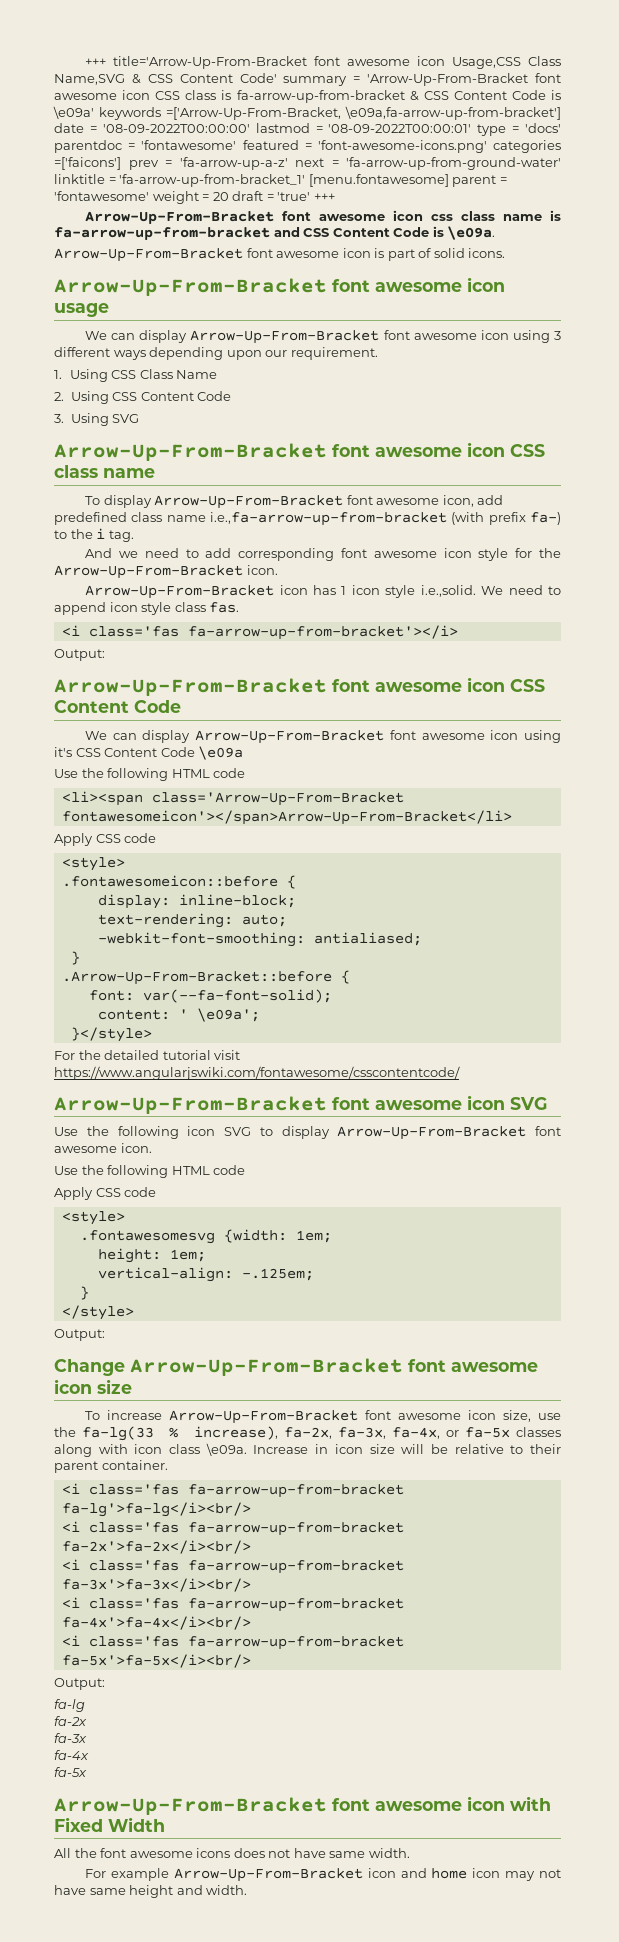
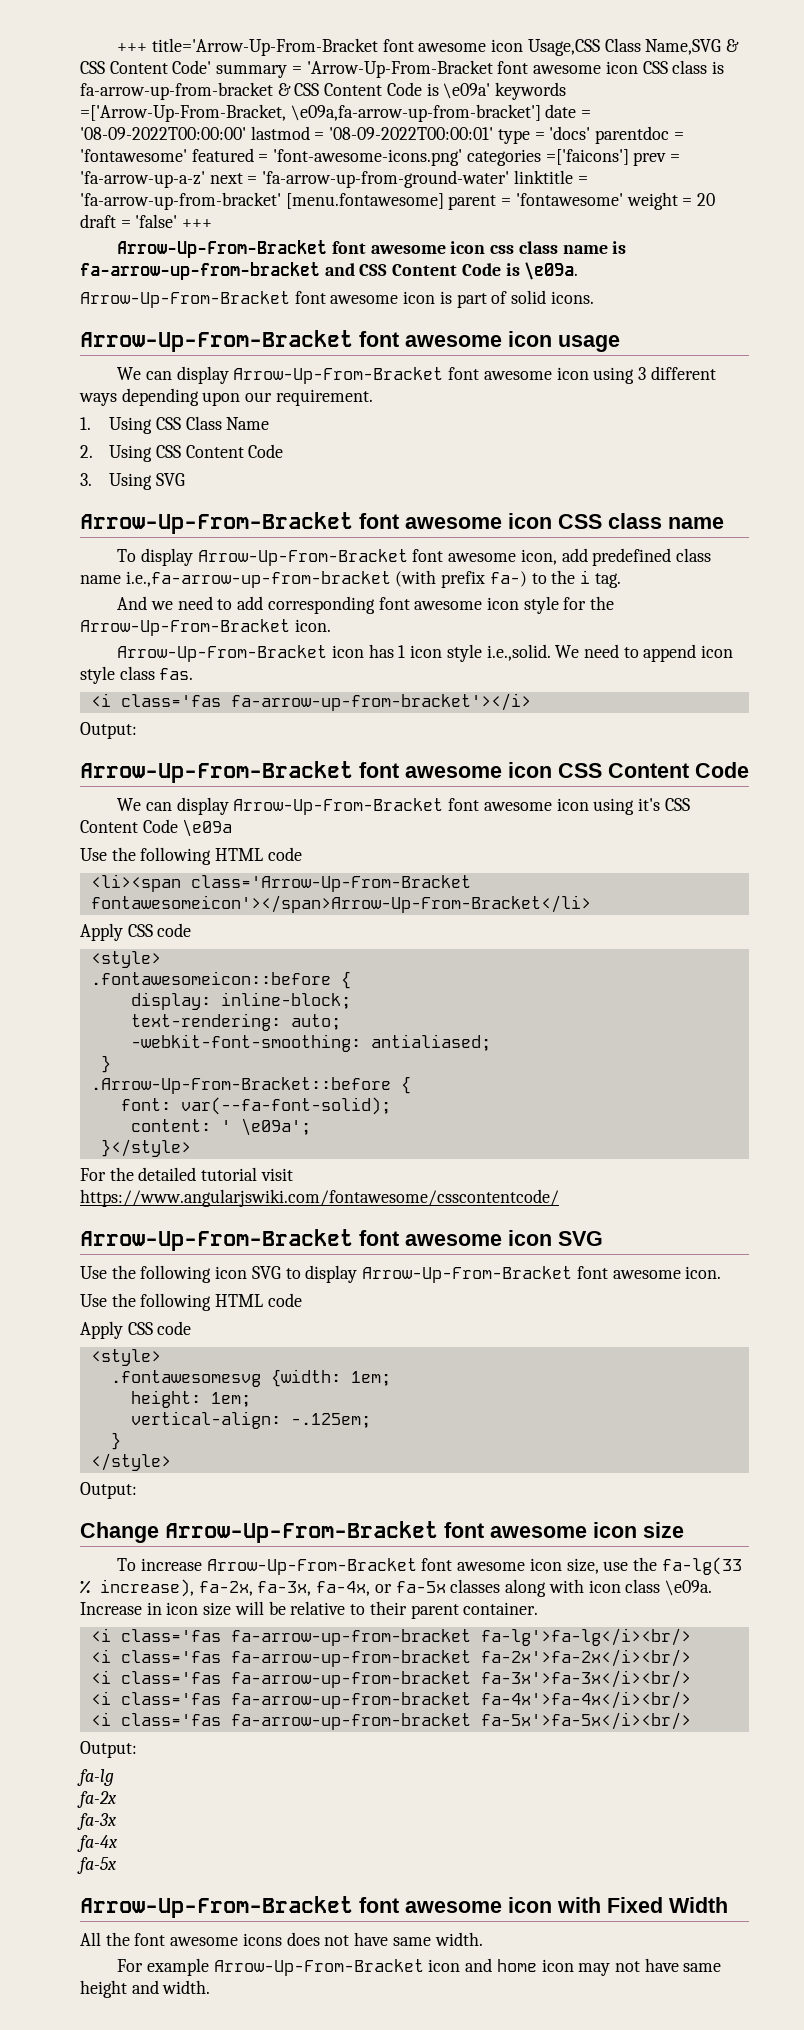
- +++ title='Arrow-Up-From-Bracket font awesome icon Usage,CSS Class Name,SVG & CSS Content Code' summary = 'Arrow-Up-From-Bracket font awesome icon CSS class is fa-arrow-up-from-bracket & CSS Content Code is \e09a' keywords =['Arrow-Up-From-Bracket, \e09a,fa-arrow-up-from-bracket'] date = '08-09-2022T00:00:00' lastmod = '08-09-2022T00:00:01' type = 'docs' parentdoc = 'fontawesome' featured = 'font-awesome-icons.png' categories =['faicons'] prev = 'fa-arrow-up-a-z' next = 'fa-arrow-up-from-ground-water' linktitle = 'fa-arrow-up-from-bracket_1' [menu.fontawesome] parent = 'fontawesome' weight = 20 draft = 'true' +++
+ +++ title='Arrow-Up-From-Bracket font awesome icon Usage,CSS Class Name,SVG & CSS Content Code' summary = 'Arrow-Up-From-Bracket font awesome icon CSS class is fa-arrow-up-from-bracket & CSS Content Code is \e09a' keywords =['Arrow-Up-From-Bracket, \e09a,fa-arrow-up-from-bracket'] date = '08-09-2022T00:00:00' lastmod = '08-09-2022T00:00:01' type = 'docs' parentdoc = 'fontawesome' featured = 'font-awesome-icons.png' categories =['faicons'] prev = 'fa-arrow-up-a-z' next = 'fa-arrow-up-from-ground-water' linktitle = 'fa-arrow-up-from-bracket' [menu.fontawesome] parent = 'fontawesome' weight = 20 draft = 'false' +++

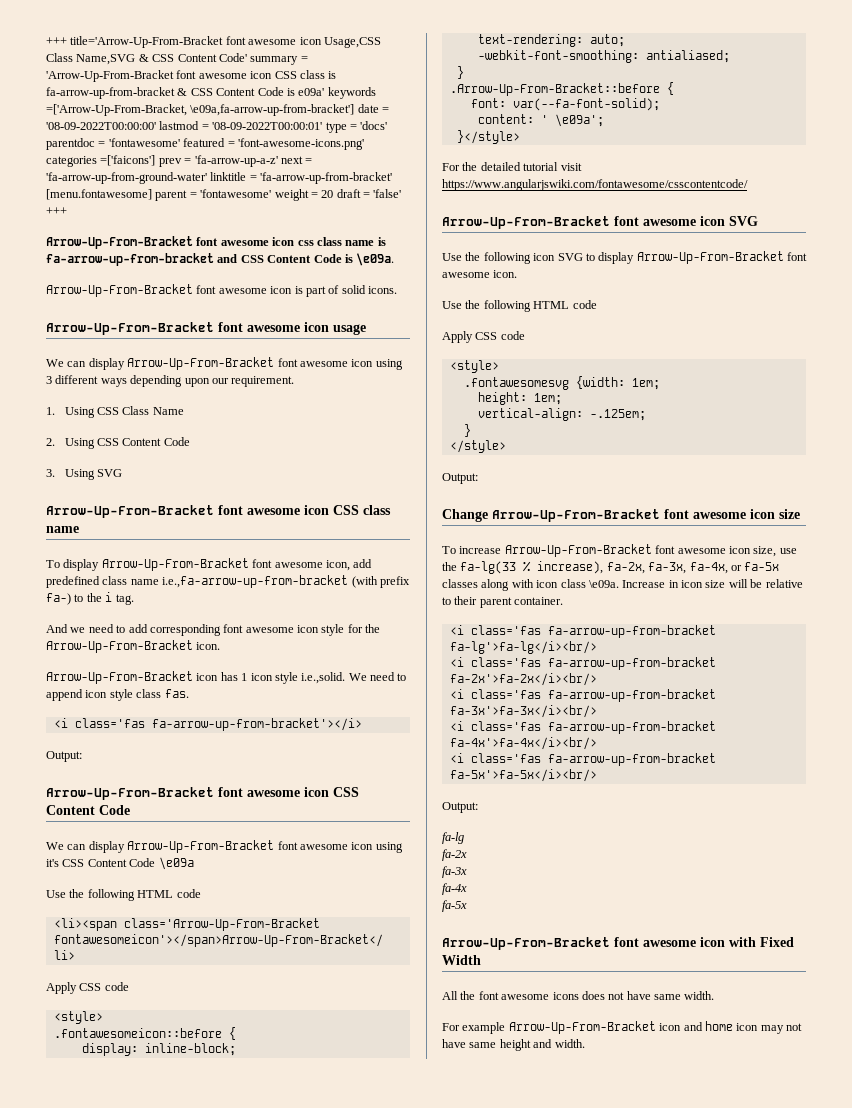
- +++ title='Arrow-Up-From-Bracket font awesome icon Usage,CSS Class Name,SVG & CSS Content Code' summary = 'Arrow-Up-From-Bracket font awesome icon CSS class is fa-arrow-up-from-bracket & CSS Content Code is \e09a' keywords =['Arrow-Up-From-Bracket, \e09a,fa-arrow-up-from-bracket'] date = '08-09-2022T00:00:00' lastmod = '08-09-2022T00:00:01' type = 'docs' parentdoc = 'fontawesome' featured = 'font-awesome-icons.png' categories =['faicons'] prev = 'fa-arrow-up-a-z' next = 'fa-arrow-up-from-ground-water' linktitle = 'fa-arrow-up-from-bracket' [menu.fontawesome] parent = 'fontawesome' weight = 20 draft = 'false' +++
+ +++ title='Arrow-Up-From-Bracket font awesome icon Usage,CSS Class Name,SVG & CSS Content Code' summary = 'Arrow-Up-From-Bracket font awesome icon CSS class is fa-arrow-up-from-bracket & CSS Content Code is e09a' keywords =['Arrow-Up-From-Bracket, \e09a,fa-arrow-up-from-bracket'] date = '08-09-2022T00:00:00' lastmod = '08-09-2022T00:00:01' type = 'docs' parentdoc = 'fontawesome' featured = 'font-awesome-icons.png' categories =['faicons'] prev = 'fa-arrow-up-a-z' next = 'fa-arrow-up-from-ground-water' linktitle = 'fa-arrow-up-from-bracket' [menu.fontawesome] parent = 'fontawesome' weight = 20 draft = 'false' +++

